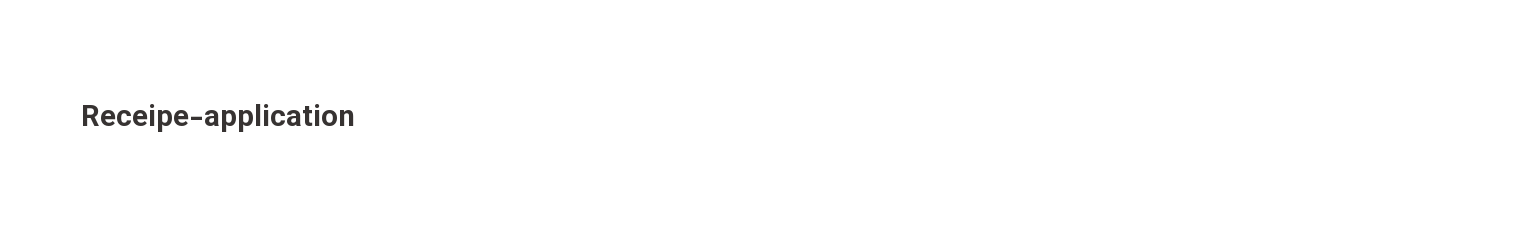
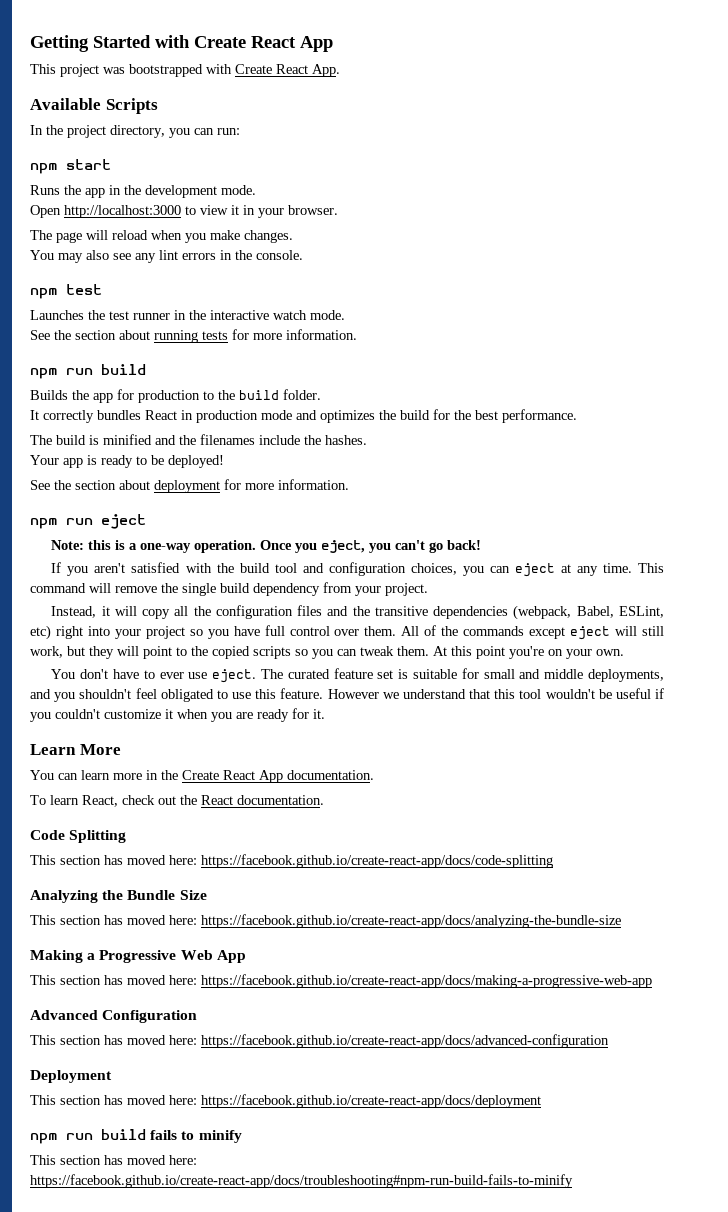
- Receipe-application
+ Getting Started with Create React App
+ This project was bootstrapped with Create React App.
+ Available Scripts
+ In the project directory, you can run:
+ npm start
+ Runs the app in the development mode.
+ Open http://localhost:3000 to view it in your browser.
+ The page will reload when you make changes.
+ You may also see any lint errors in the console.
+ npm test
+ Launches the test runner in the interactive watch mode.
+ See the section about running tests for more information.
+ npm run build
+ Builds the app for production to the build folder.
+ It correctly bundles React in production mode and optimizes the build for the best performance.
+ The build is minified and the filenames include the hashes.
+ Your app is ready to be deployed!
+ See the section about deployment for more information.
+ npm run eject
+ Note: this is a one-way operation. Once you eject, you can't go back!
+ If you aren't satisfied with the build tool and configuration choices, you can eject at any time. This command will remove the single build dependency from your project.
+ Instead, it will copy all the configuration files and the transitive dependencies (webpack, Babel, ESLint, etc) right into your project so you have full control over them. All of the commands except eject will still work, but they will point to the copied scripts so you can tweak them. At this point you're on your own.
+ You don't have to ever use eject. The curated feature set is suitable for small and middle deployments, and you shouldn't feel obligated to use this feature. However we understand that this tool wouldn't be useful if you couldn't customize it when you are ready for it.
+ Learn More
+ You can learn more in the Create React App documentation.
+ To learn React, check out the React documentation.
+ Code Splitting
+ This section has moved here: https://facebook.github.io/create-react-app/docs/code-splitting
+ Analyzing the Bundle Size
+ This section has moved here: https://facebook.github.io/create-react-app/docs/analyzing-the-bundle-size
+ Making a Progressive Web App
+ This section has moved here: https://facebook.github.io/create-react-app/docs/making-a-progressive-web-app
+ Advanced Configuration
+ This section has moved here: https://facebook.github.io/create-react-app/docs/advanced-configuration
+ Deployment
+ This section has moved here: https://facebook.github.io/create-react-app/docs/deployment
+ npm run build fails to minify
+ This section has moved here: https://facebook.github.io/create-react-app/docs/troubleshooting#npm-run-build-fails-to-minify

